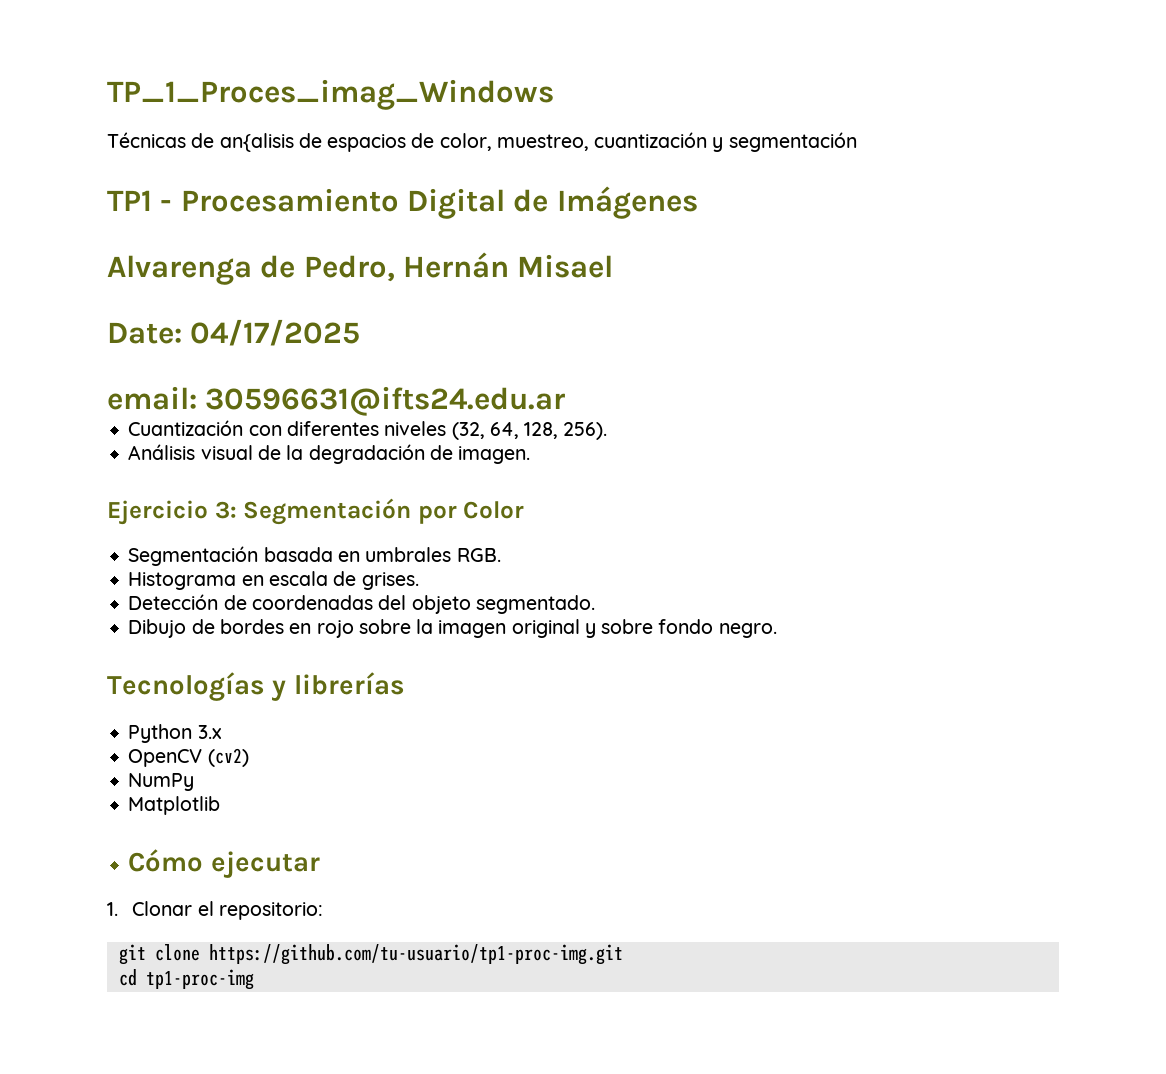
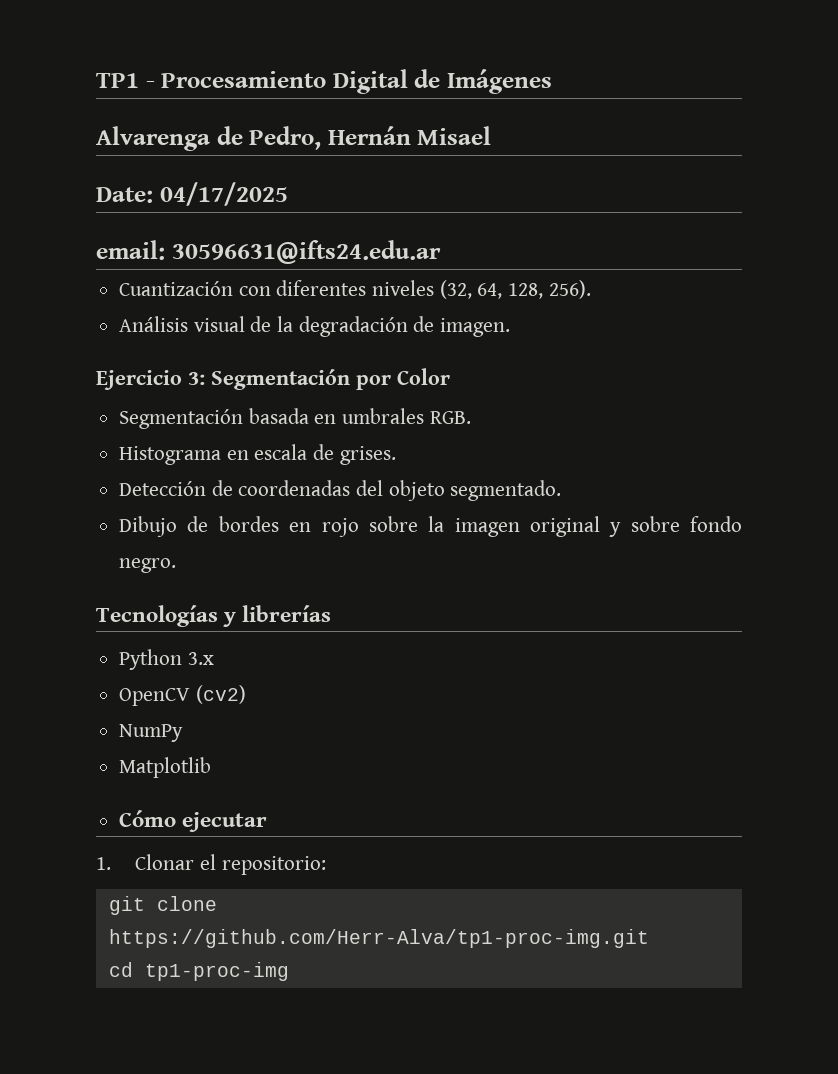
- TP_1_Proces_imag_Windows
- Técnicas de an{alisis de espacios de color, muestreo, cuantización y segmentación
- git clone https://github.com/tu-usuario/tp1-proc-img.git
+ git clone https://github.com/Herr-Alva/tp1-proc-img.git

